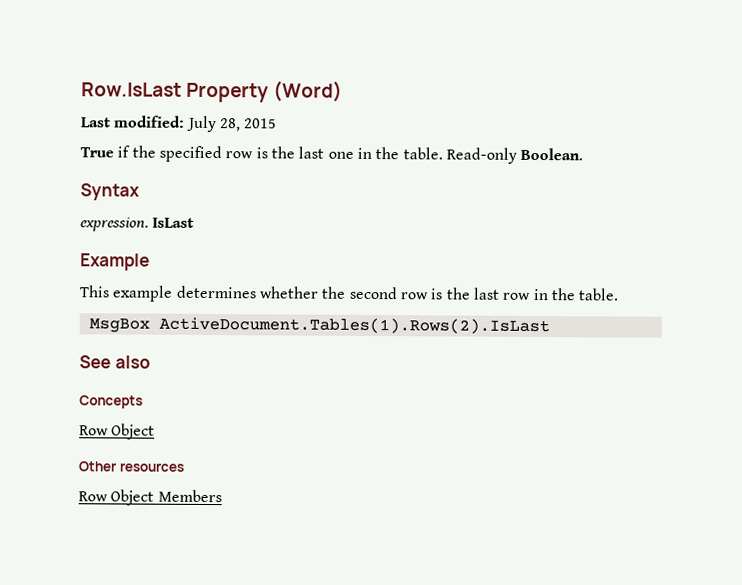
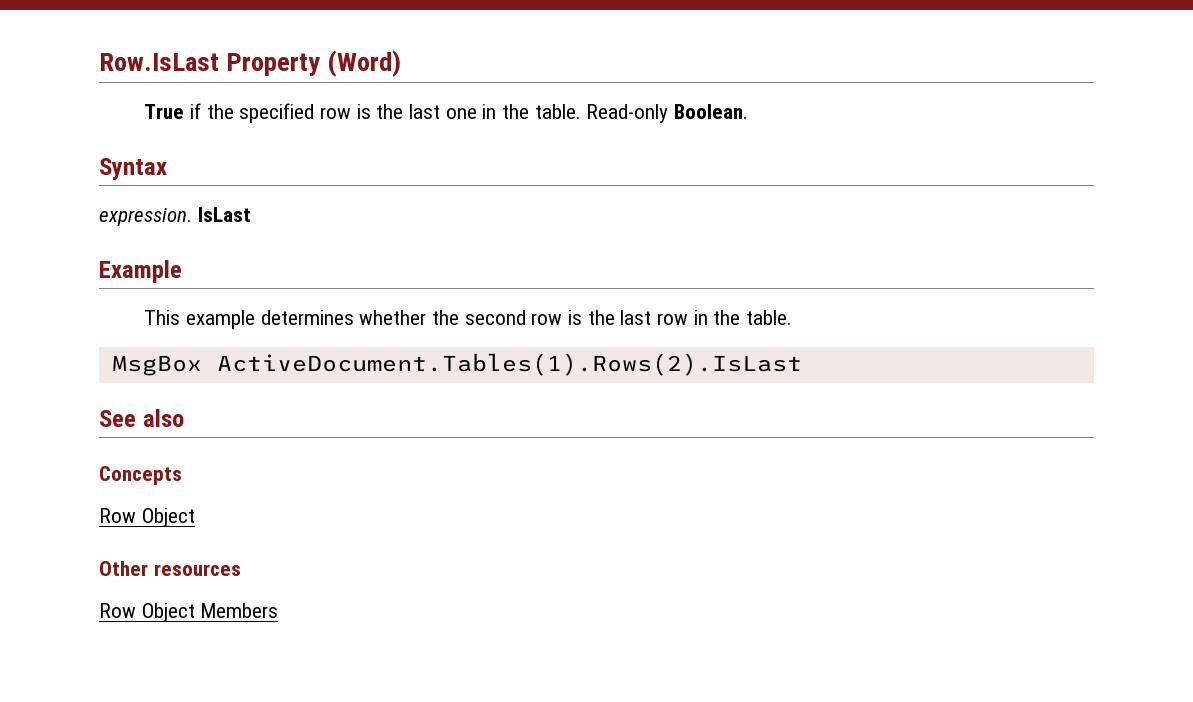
- Last modified: July 28, 2015

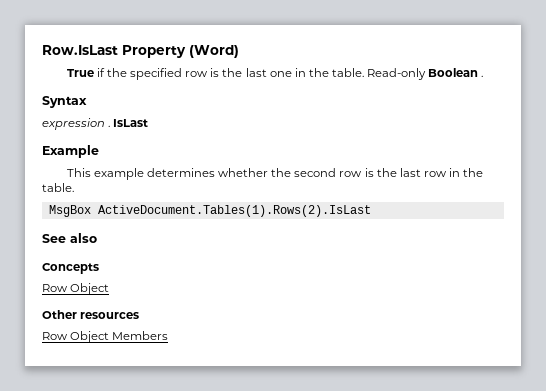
- Read-only Boolean.
+ Read-only Boolean .
- expression.
+ expression .

